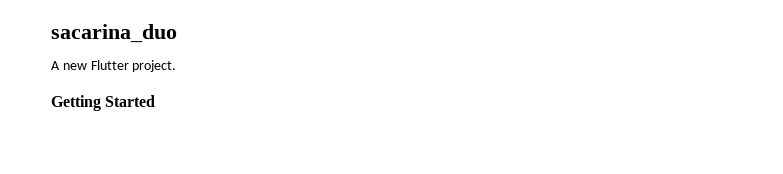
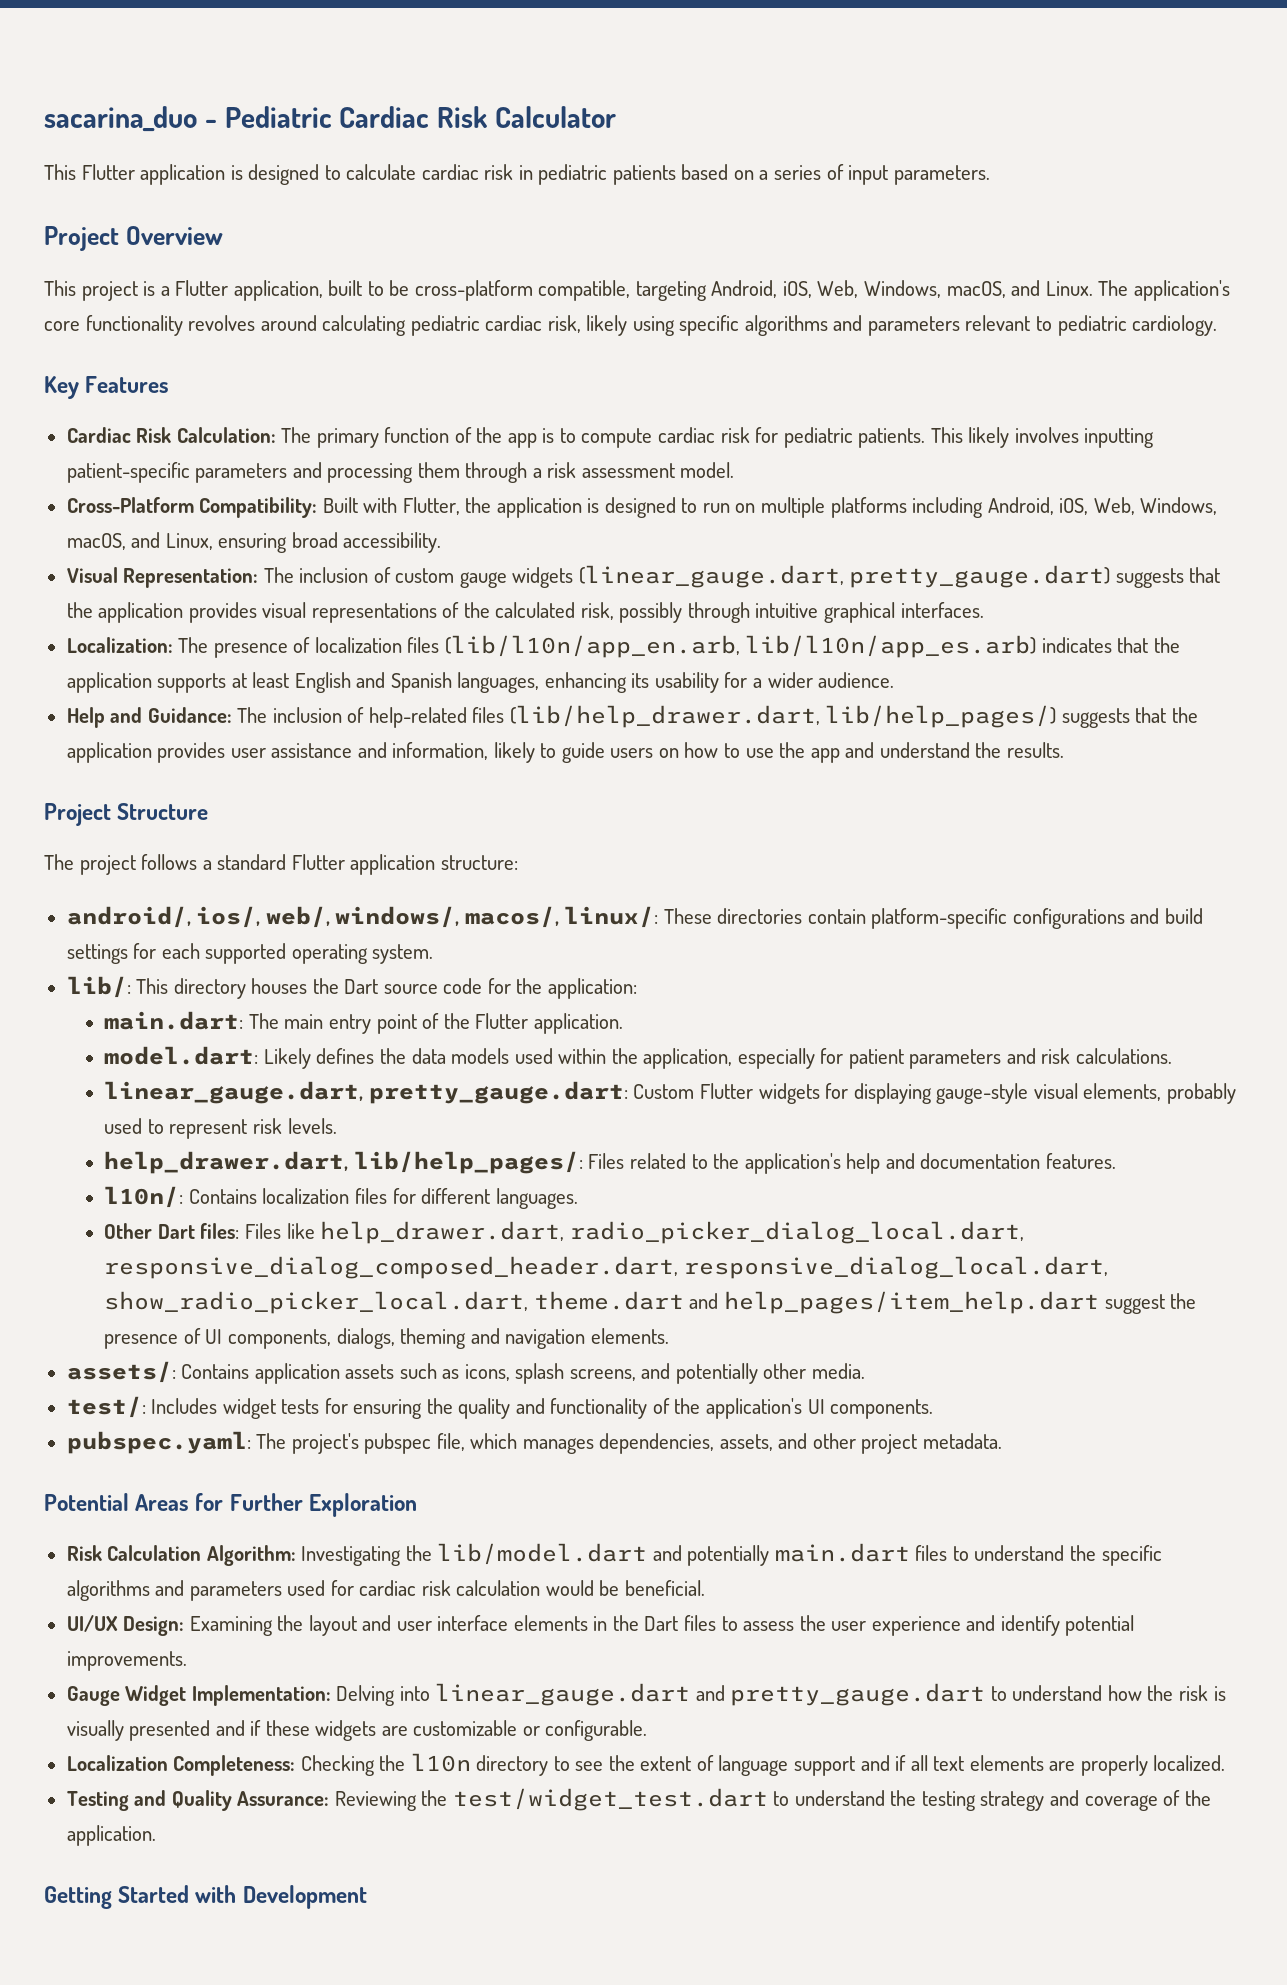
- sacarina_duo
- A new Flutter project.
+ sacarina_duo - Pediatric Cardiac Risk Calculator
+ This Flutter application is designed to calculate cardiac risk in pediatric patients based on a series of input parameters.
+ Project Overview
+ This project is a Flutter application, built to be cross-platform compatible, targeting Android, iOS, Web, Windows, macOS, and Linux. The application's core functionality revolves around calculating pediatric cardiac risk, likely using specific algorithms and parameters relevant to pediatric cardiology.
+ Key Features
+ Cardiac Risk Calculation: The primary function of the app is to compute cardiac risk for pediatric patients. This likely involves inputting patient-specific parameters and processing them through a risk assessment model.
+ Cross-Platform Compatibility: Built with Flutter, the application is designed to run on multiple platforms including Android, iOS, Web, Windows, macOS, and Linux, ensuring broad accessibility.
+ Visual Representation: The inclusion of custom gauge widgets (linear_gauge.dart, pretty_gauge.dart) suggests that the application provides visual representations of the calculated risk, possibly through intuitive graphical interfaces.
+ Localization: The presence of localization files (lib/l10n/app_en.arb, lib/l10n/app_es.arb) indicates that the application supports at least English and Spanish languages, enhancing its usability for a wider audience.
+ Help and Guidance: The inclusion of help-related files (lib/help_drawer.dart, lib/help_pages/) suggests that the application provides user assistance and information, likely to guide users on how to use the app and understand the results.
+ Project Structure
+ The project follows a standard Flutter application structure:
+ android/, ios/, web/, windows/, macos/, linux/: These directories contain platform-specific configurations and build settings for each supported operating system.
+ lib/: This directory houses the Dart source code for the application:
+ main.dart: The main entry point of the Flutter application.
+ model.dart: Likely defines the data models used within the application, especially for patient parameters and risk calculations.
+ linear_gauge.dart, pretty_gauge.dart: Custom Flutter widgets for displaying gauge-style visual elements, probably used to represent risk levels.
+ help_drawer.dart, lib/help_pages/: Files related to the application's help and documentation features.
+ l10n/: Contains localization files for different languages.
+ Other Dart files: Files like help_drawer.dart, radio_picker_dialog_local.dart, responsive_dialog_composed_header.dart, responsive_dialog_local.dart, show_radio_picker_local.dart, theme.dart and help_pages/item_help.dart suggest the presence of UI components, dialogs, theming and navigation elements.
+ assets/: Contains application assets such as icons, splash screens, and potentially other media.
+ test/: Includes widget tests for ensuring the quality and functionality of the application's UI components.
+ pubspec.yaml: The project's pubspec file, which manages dependencies, assets, and other project metadata.
+ Potential Areas for Further Exploration
+ Risk Calculation Algorithm: Investigating the lib/model.dart and potentially main.dart files to understand the specific algorithms and parameters used for cardiac risk calculation would be beneficial.
+ UI/UX Design: Examining the layout and user interface elements in the Dart files to assess the user experience and identify potential improvements.
+ Gauge Widget Implementation: Delving into linear_gauge.dart and pretty_gauge.dart to understand how the risk is visually presented and if these widgets are customizable or configurable.
+ Localization Completeness: Checking the l10n directory to see the extent of language support and if all text elements are properly localized.
+ Testing and Quality Assurance: Reviewing the test/widget_test.dart to understand the testing strategy and coverage of the application.
- Getting Started
+ Getting Started with Development

